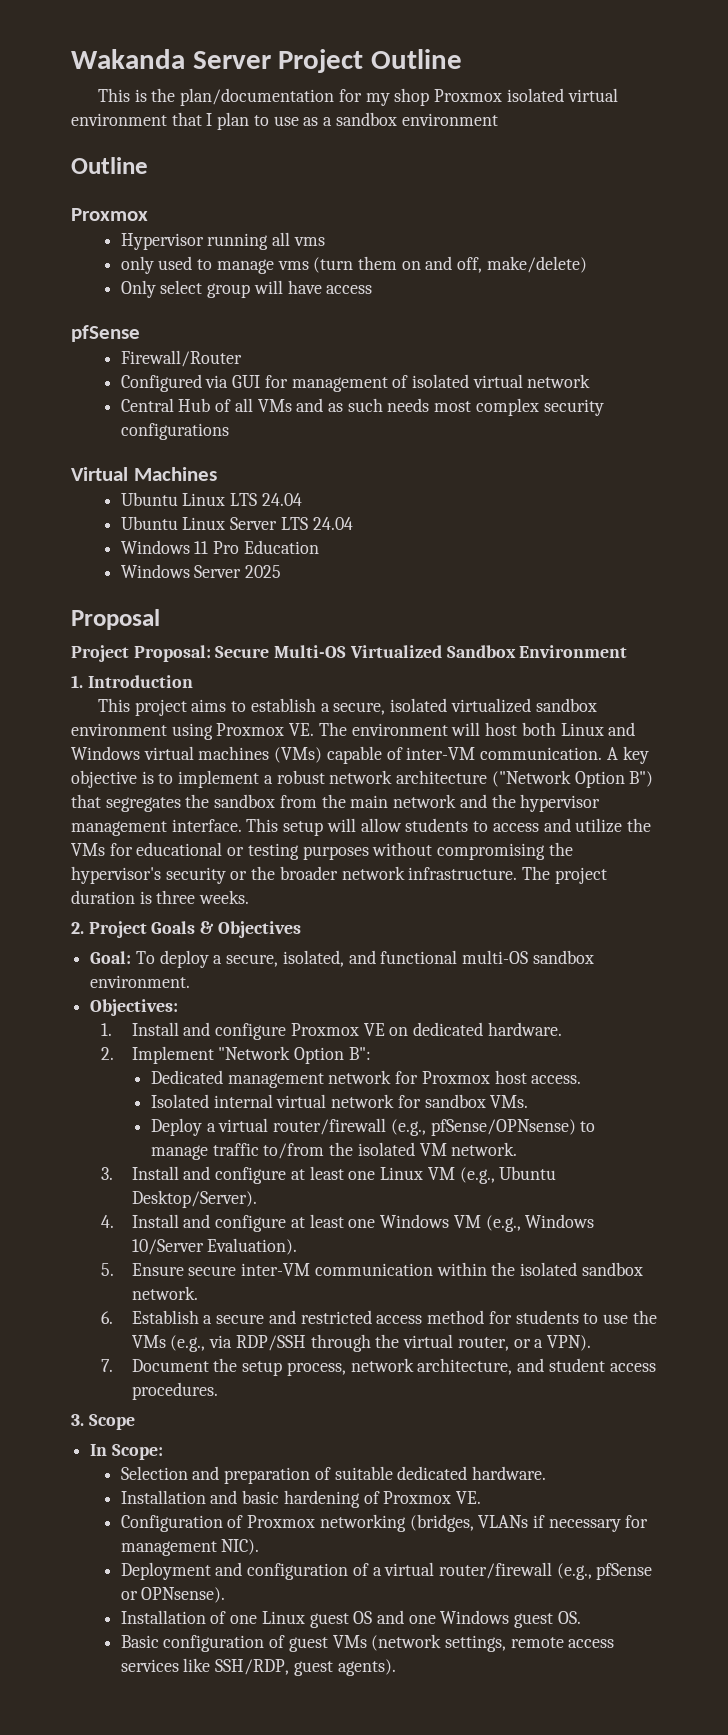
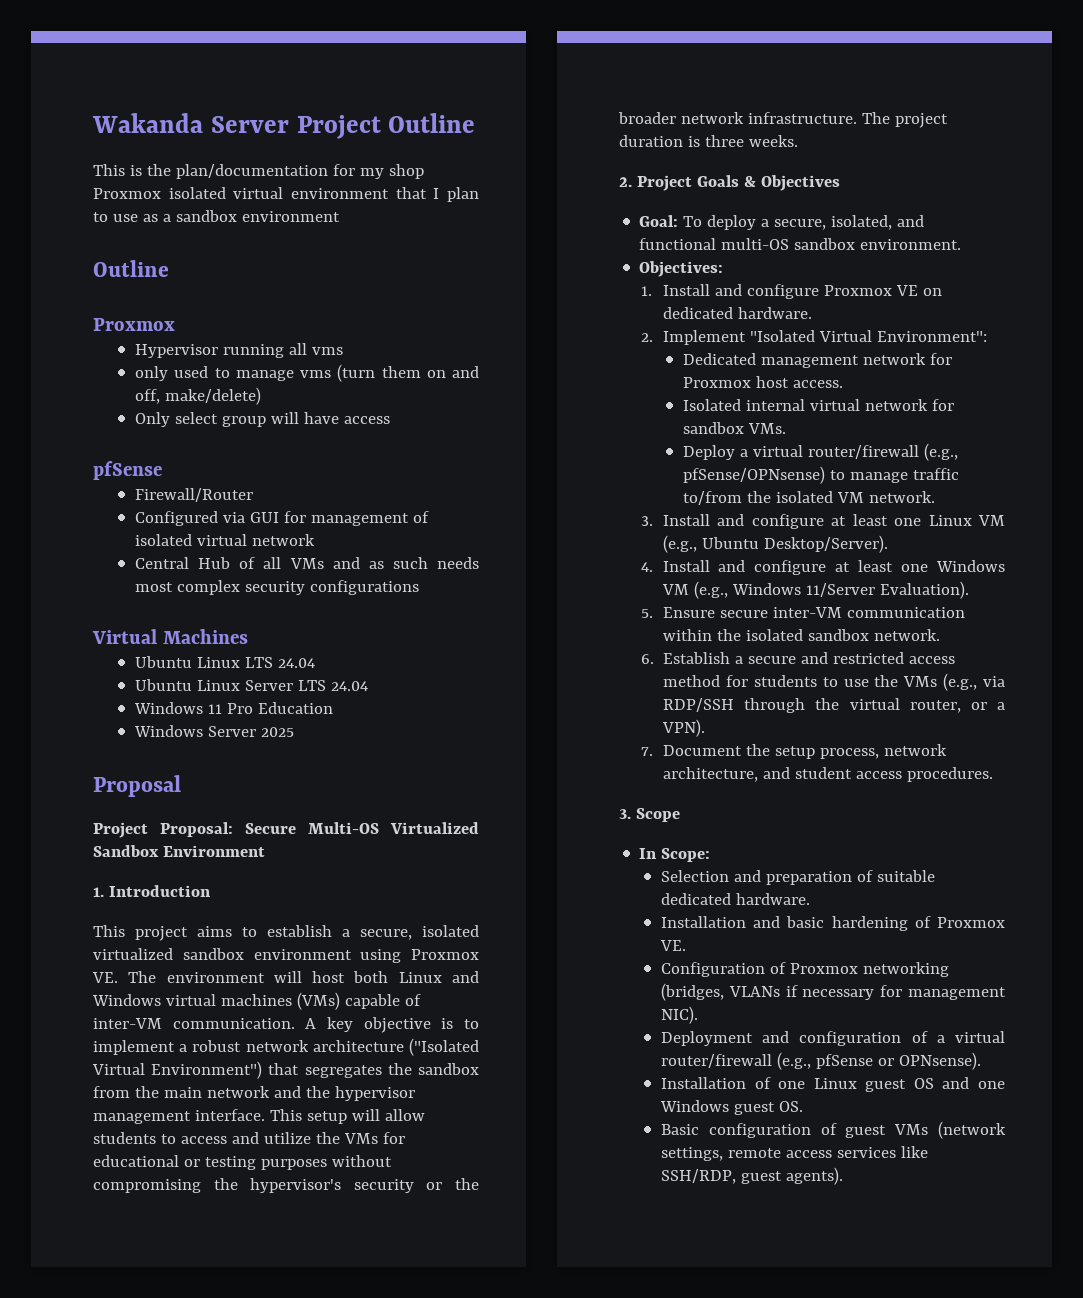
- A key objective is to implement a robust network architecture ("Network Option B") that segregates the sandbox from the main network and the hypervisor management interface.
+ A key objective is to implement a robust network architecture ("Isolated Virtual Environment") that segregates the sandbox from the main network and the hypervisor management interface.
- 2. Implement "Network Option B":
+ 2. Implement "Isolated Virtual Environment":
- 4. Install and configure at least one Windows VM (e.g., Windows 10/Server Evaluation).
+ 4. Install and configure at least one Windows VM (e.g., Windows 11/Server Evaluation).

